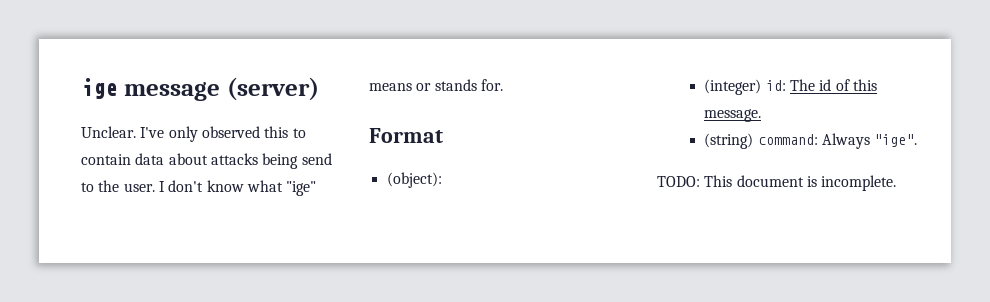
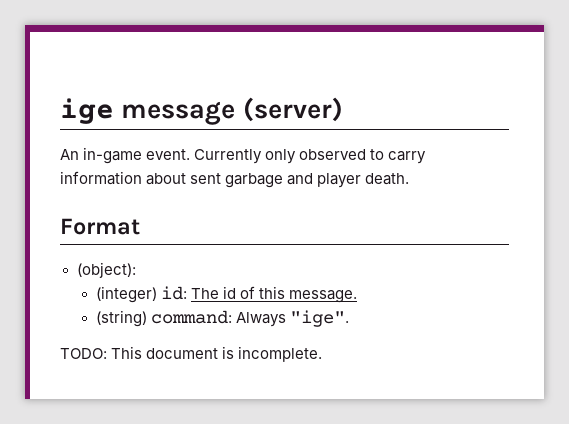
- Unclear. I've only observed this to contain data about attacks being send to the user. I don't know what "ige" means or stands for.
+ An in-game event. Currently only observed to carry information about sent garbage and player death.

